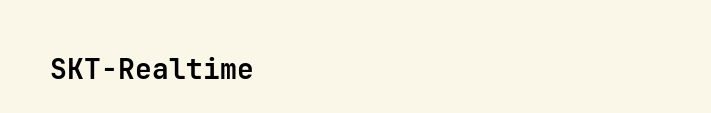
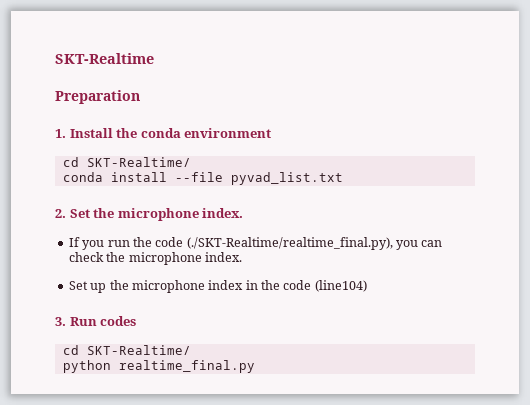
+ Preparation
+ 1. Install the conda environment
+ cd SKT-Realtime/
+ conda install --file pyvad_list.txt
+ 2. Set the microphone index.
+ If you run the code (./SKT-Realtime/realtime_final.py), you can check the microphone index.
+ Set up the microphone index in the code (line104)
+ 3. Run codes
+ cd SKT-Realtime/
+ python realtime_final.py

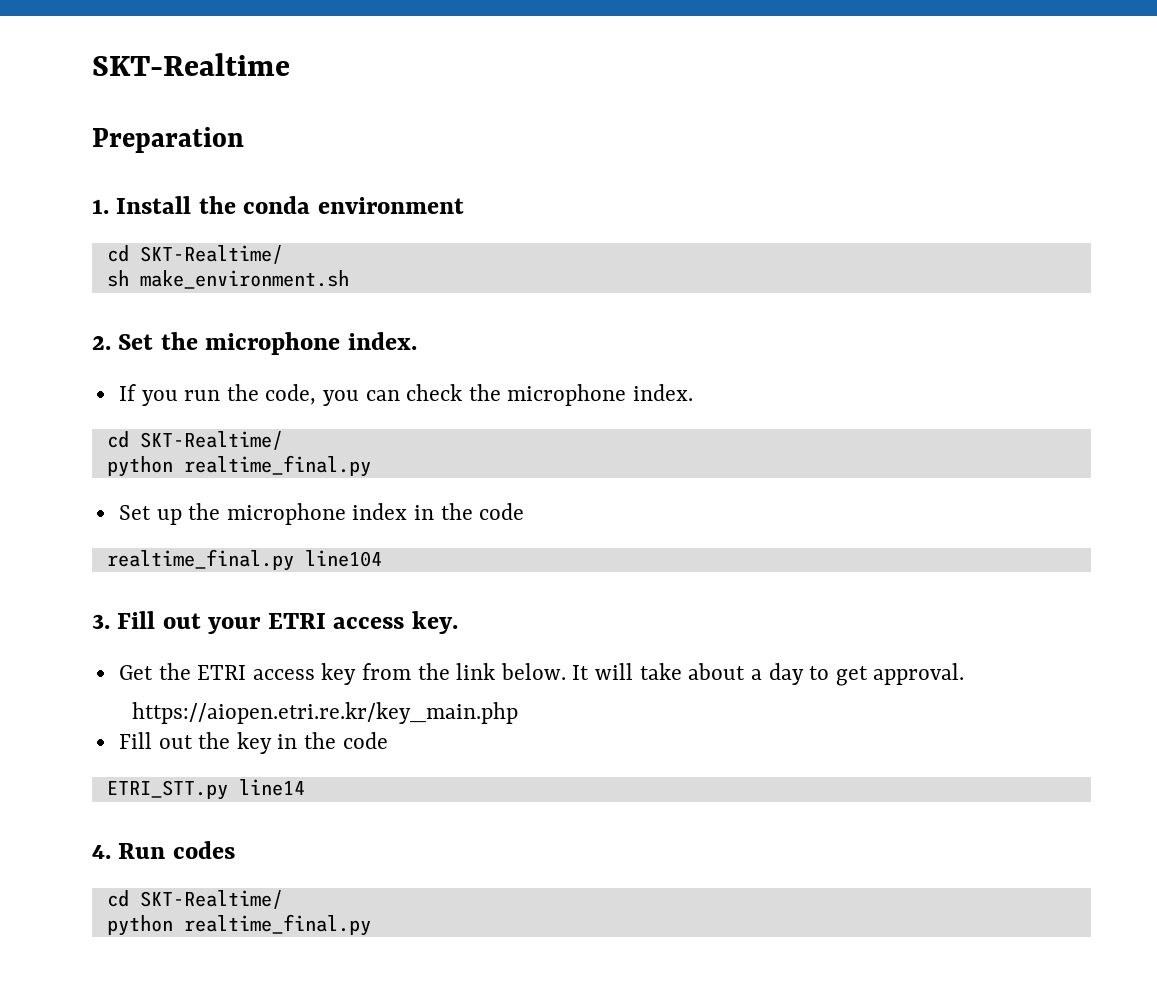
- conda install --file pyvad_list.txt
+ sh make_environment.sh
- If you run the code (./SKT-Realtime/realtime_final.py), you can check the microphone index.
+ If you run the code, you can check the microphone index.
+ cd SKT-Realtime/
+ python realtime_final.py
- Set up the microphone index in the code (line104)
+ Set up the microphone index in the code
+ realtime_final.py line104
- 3. Run codes
+ 3. Fill out your ETRI access key.
+ Get the ETRI access key from the link below. It will take about a day to get approval.
+ https://aiopen.etri.re.kr/key_main.php
+ Fill out the key in the code
+ ETRI_STT.py line14
+ 4. Run codes

